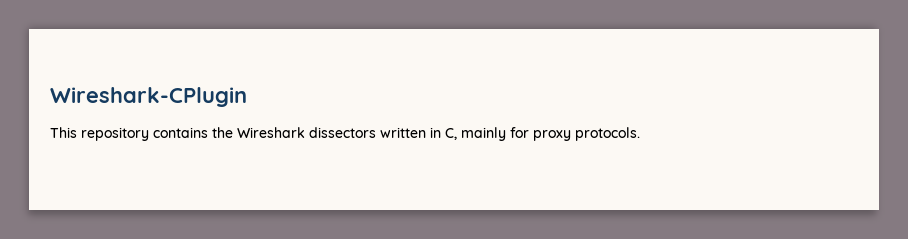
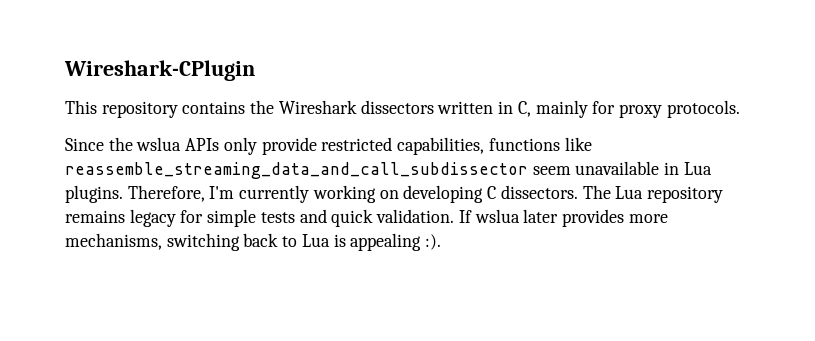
+ Since the wslua APIs only provide restricted capabilities, functions like reassemble_streaming_data_and_call_subdissector seem unavailable in Lua plugins. Therefore, I'm currently working on developing C dissectors. The Lua repository remains legacy for simple tests and quick validation. If wslua later provides more mechanisms, switching back to Lua is appealing :).

